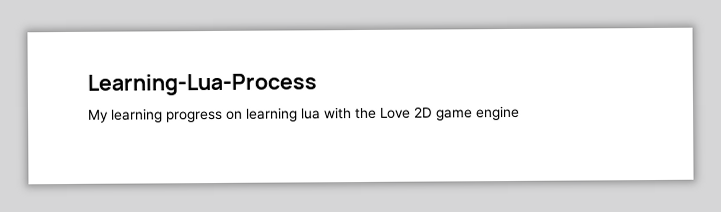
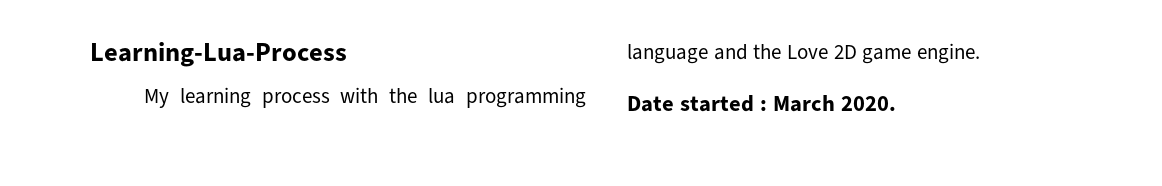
- My learning progress on learning lua with the Love 2D game engine
+ My learning process with the lua programming language and the Love 2D game engine.
+ Date started : March 2020.

